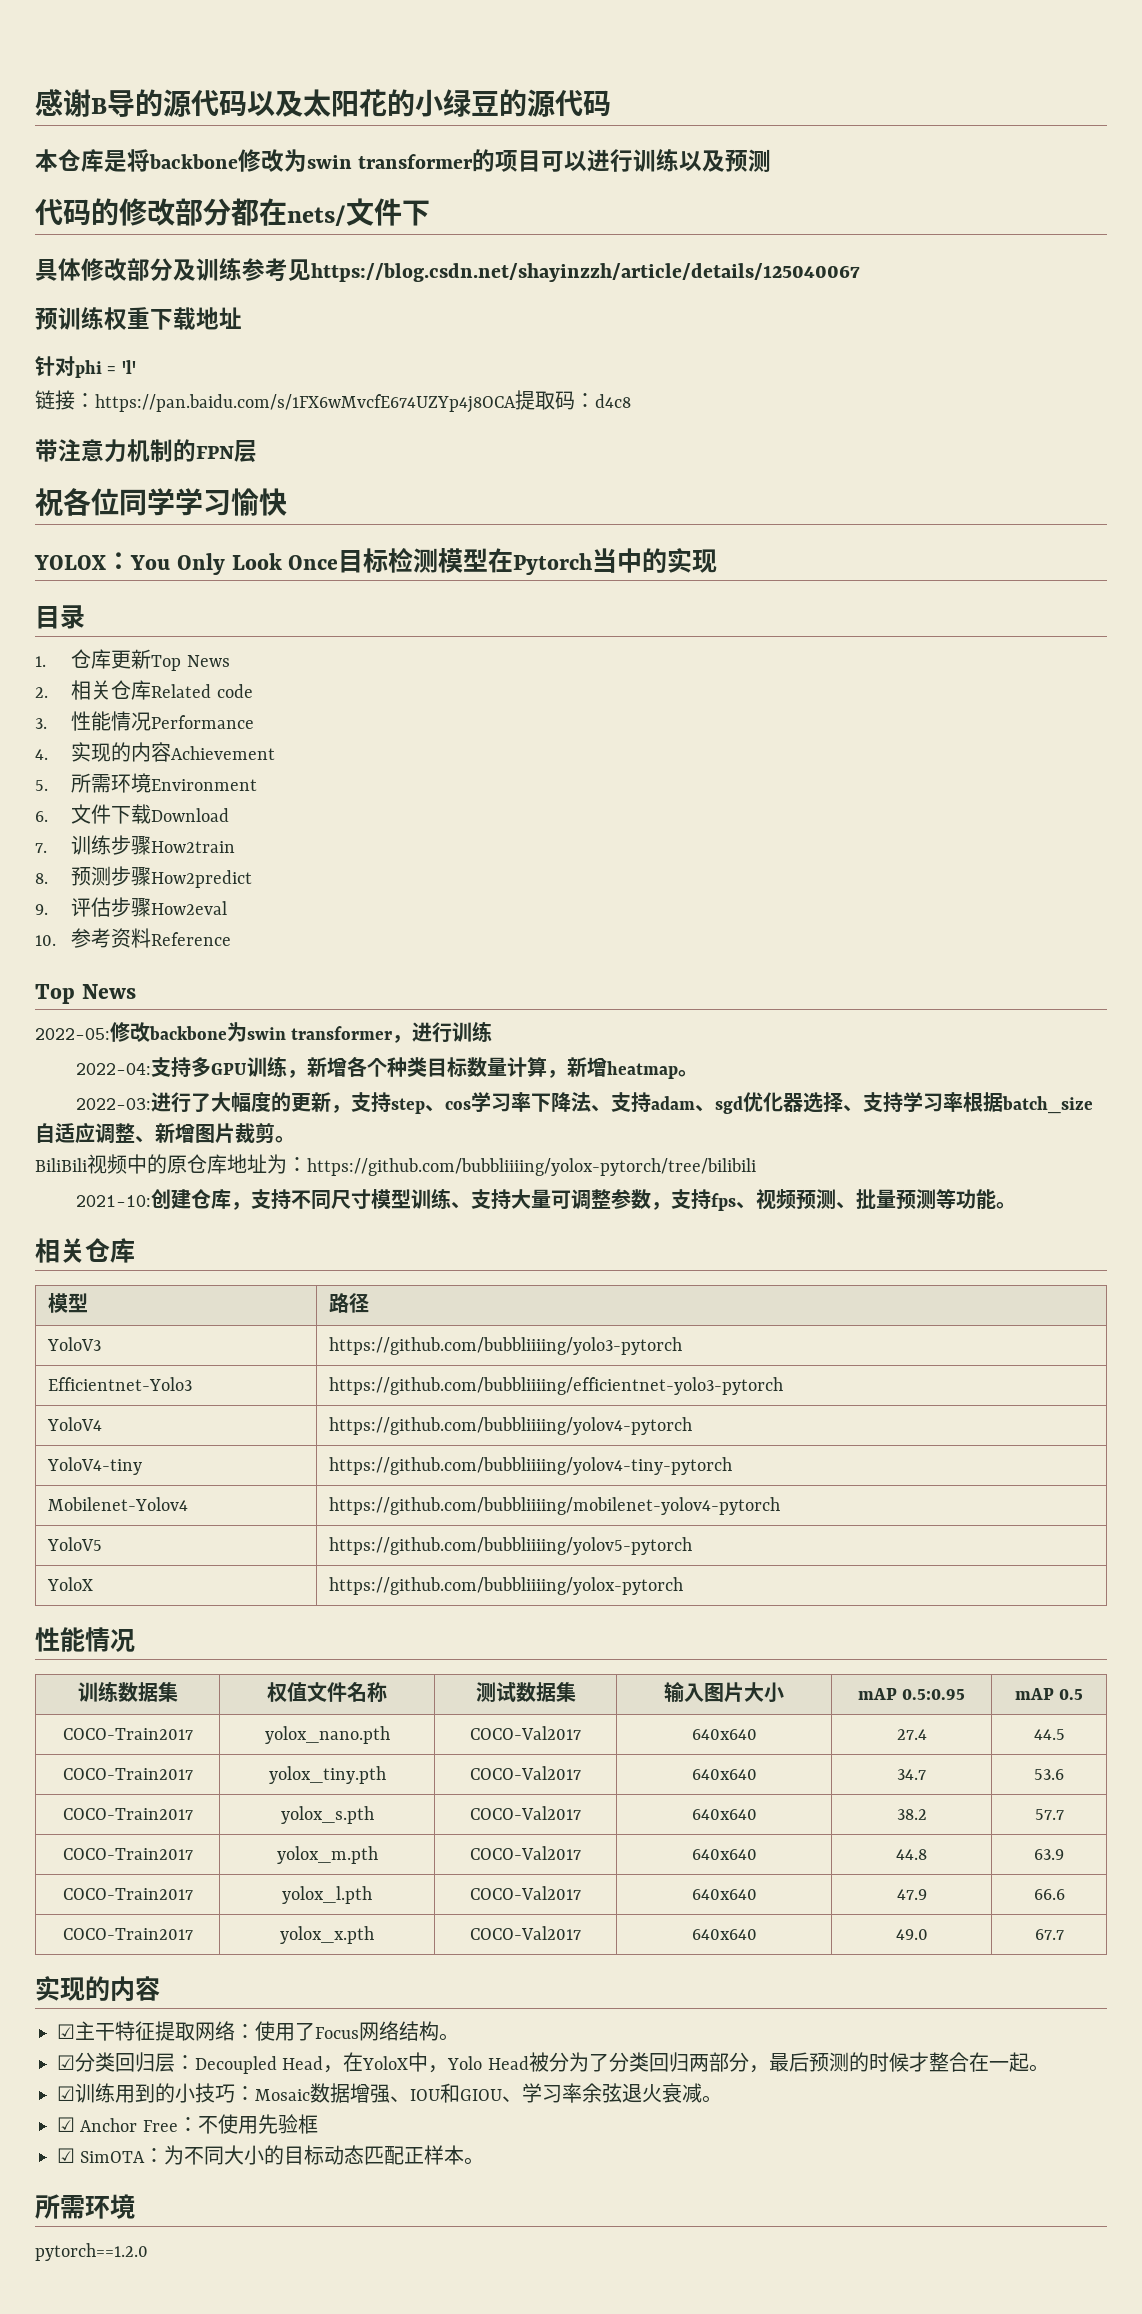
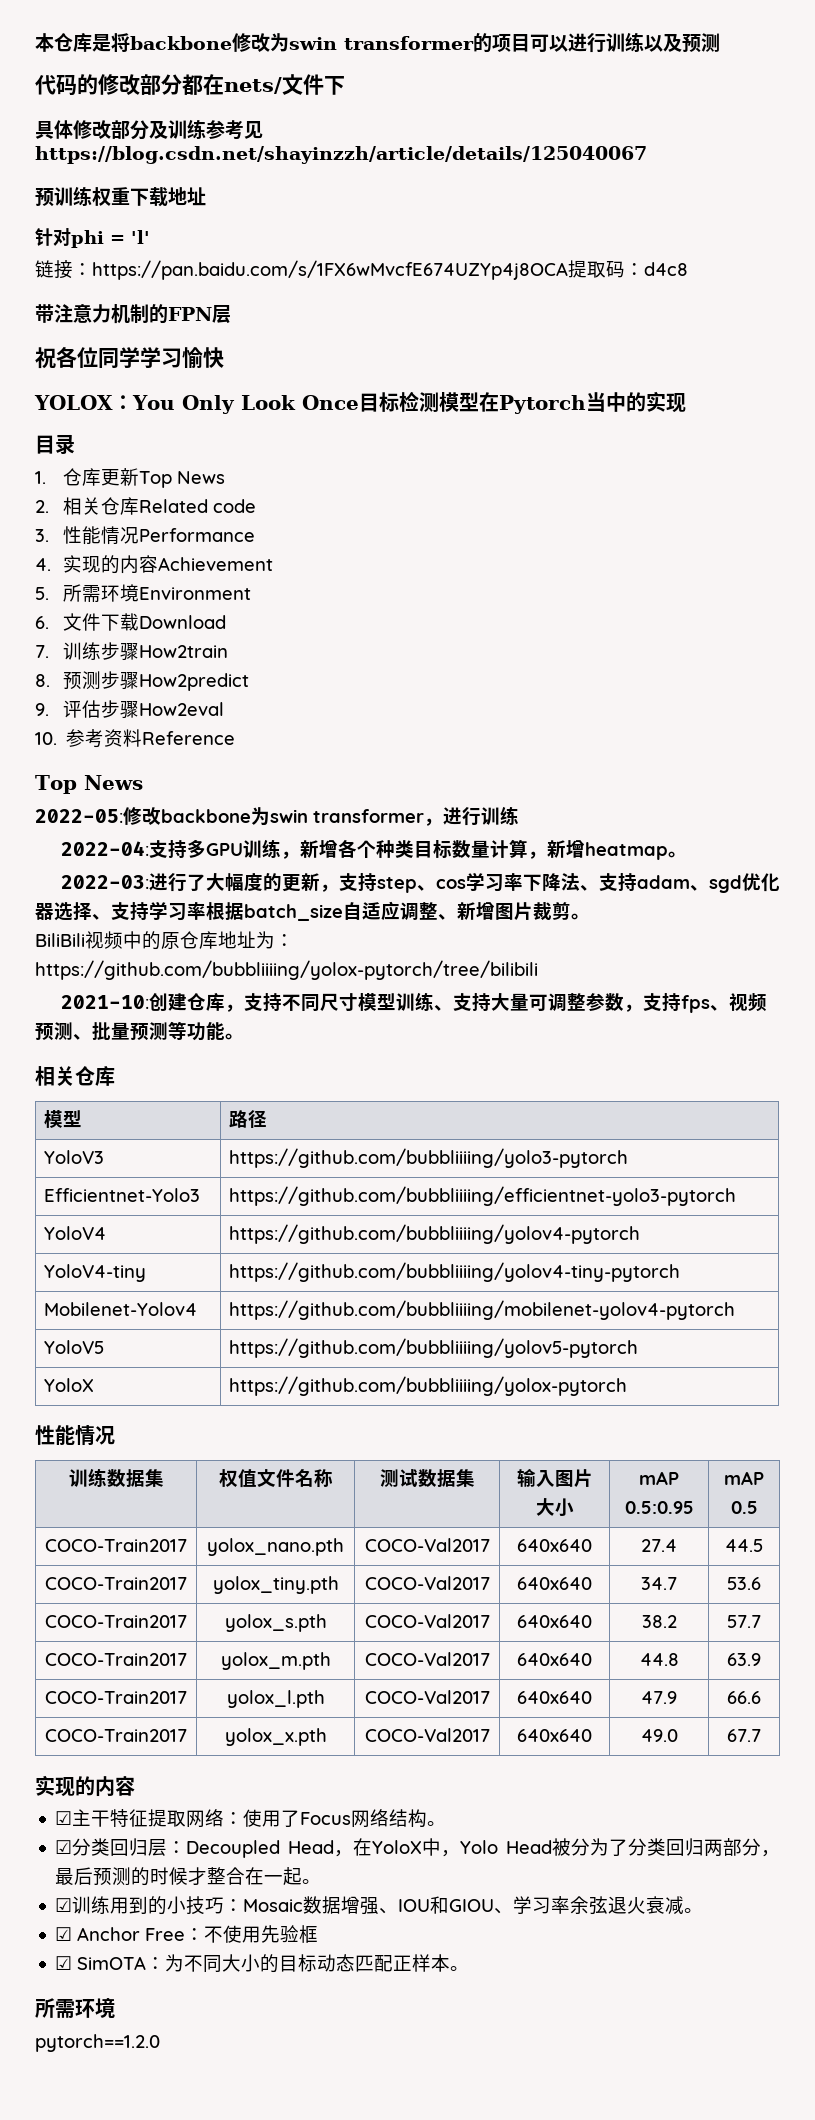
- 感谢B导的源代码以及太阳花的小绿豆的源代码

